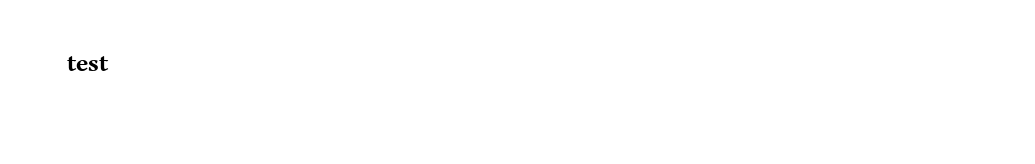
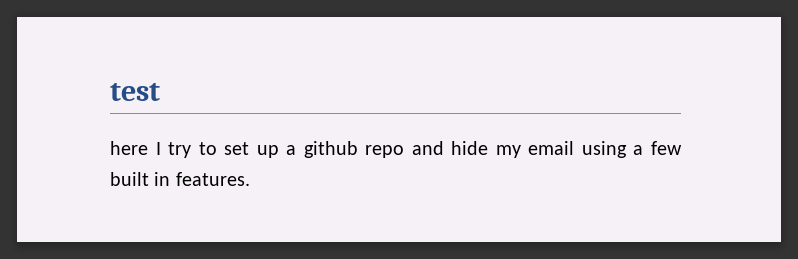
+ here I try to set up a github repo and hide my email using a few built in features.

